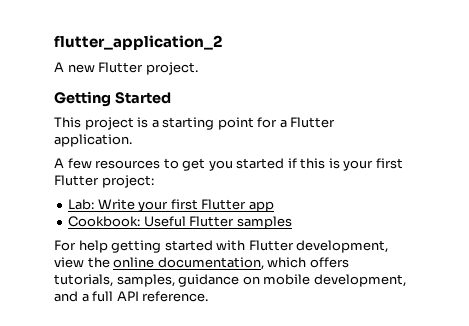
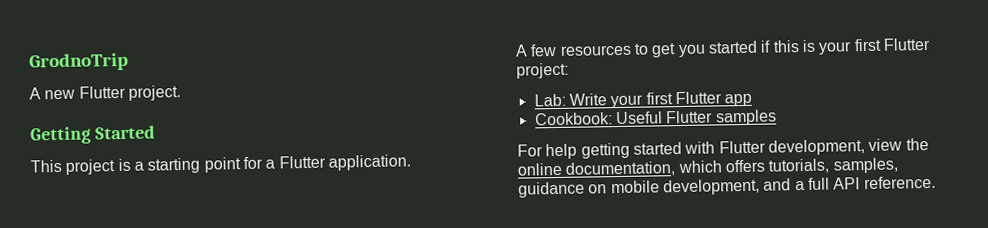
- flutter_application_2
+ GrodnoTrip

